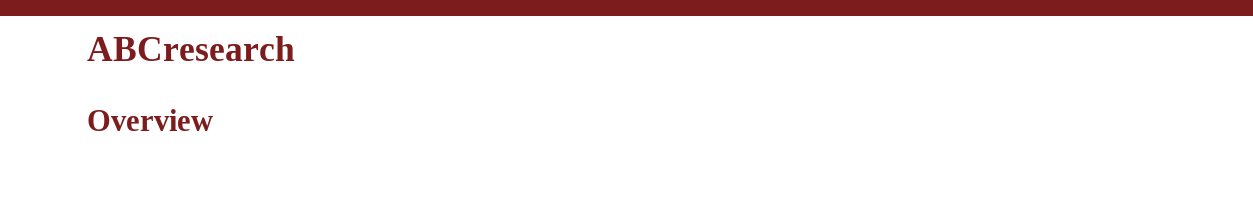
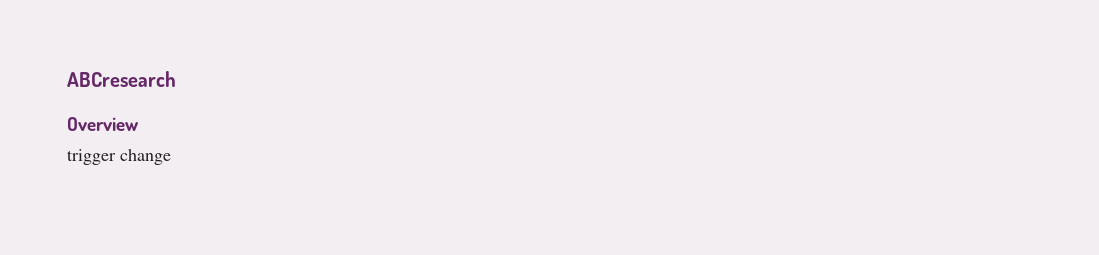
+ trigger change

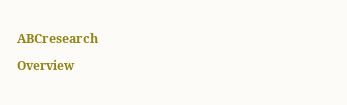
- trigger change

